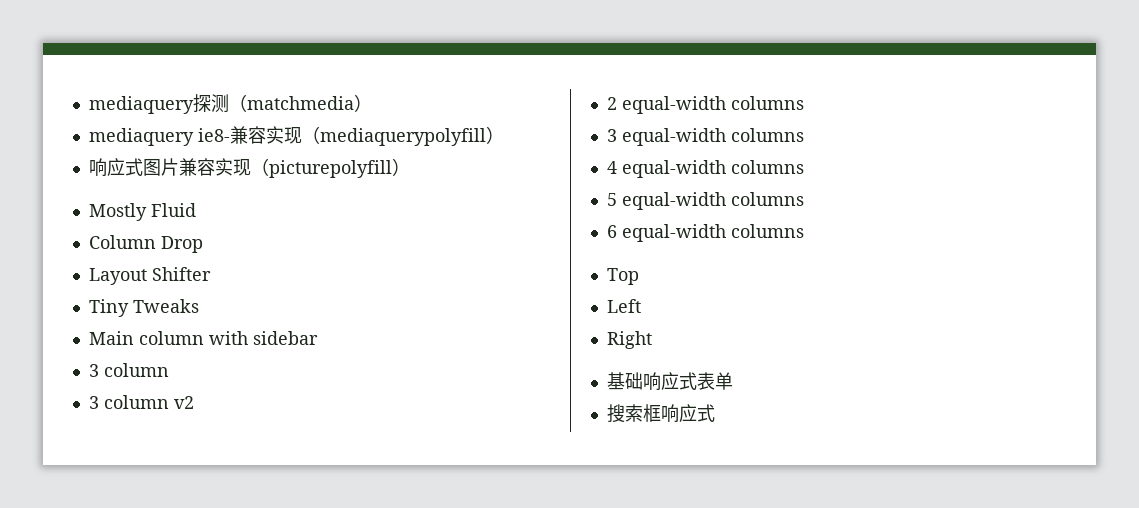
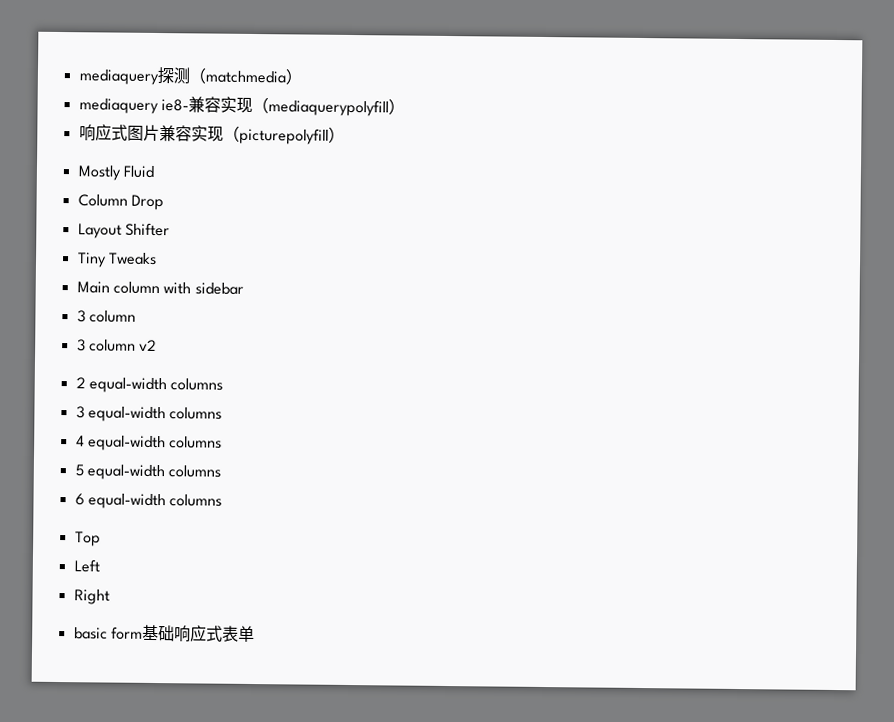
- 基础响应式表单
+ basic form基础响应式表单
- 搜索框响应式

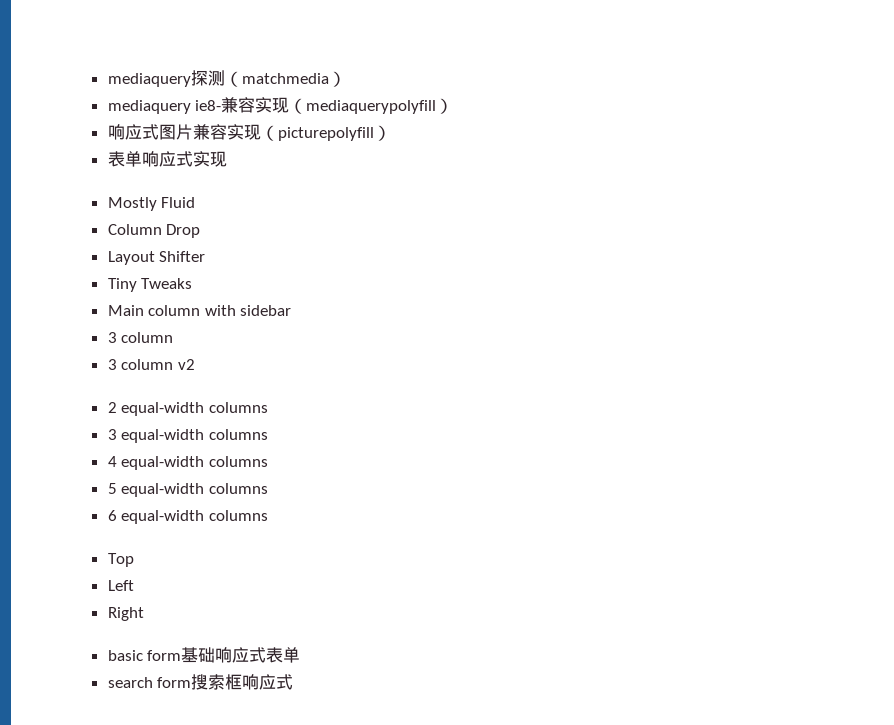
+ 表单响应式实现
+ search form搜索框响应式

